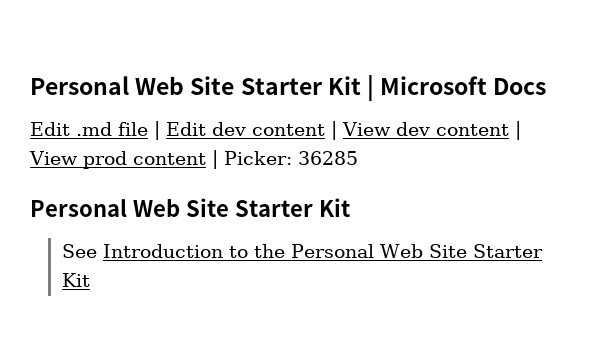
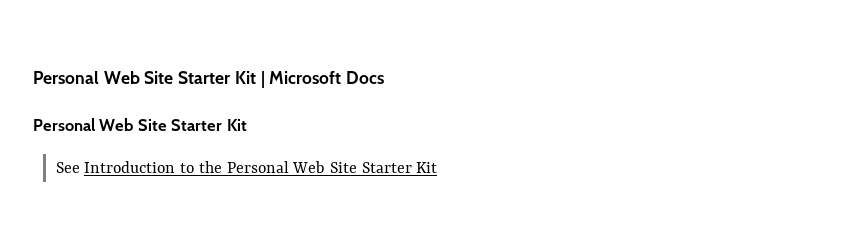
- Edit .md file | Edit dev content | View dev content | View prod content | Picker: 36285

